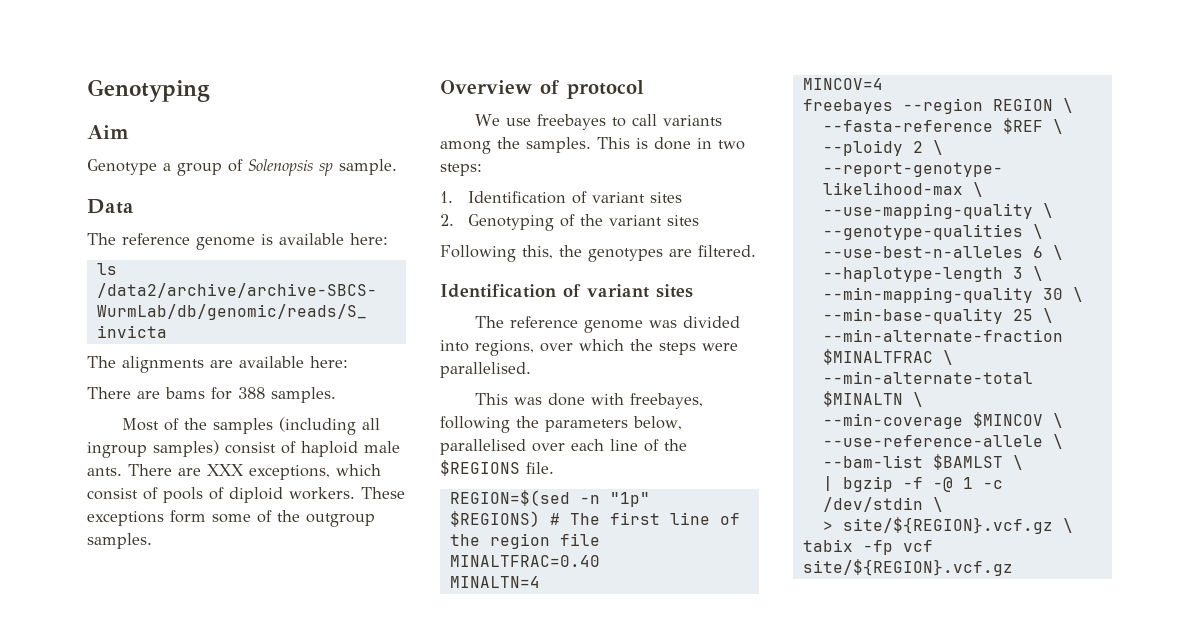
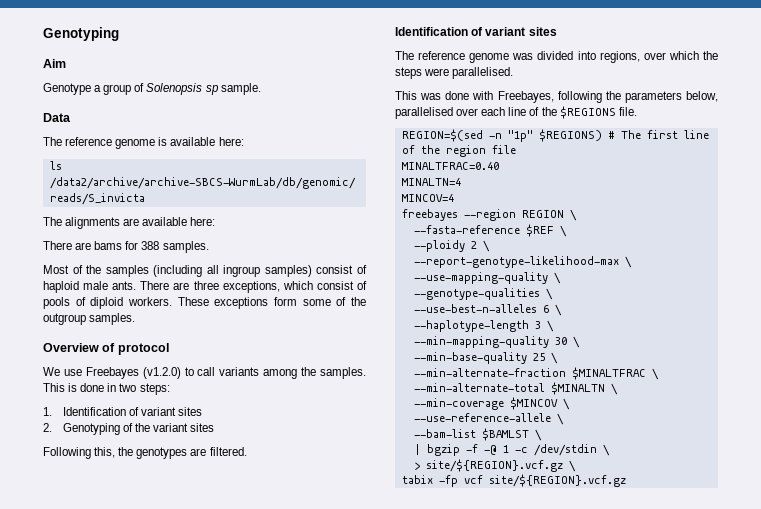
- There are XXX exceptions, which consist of pools of diploid workers.
+ There are three exceptions, which consist of pools of diploid workers.
- We use freebayes to call variants among the samples.
+ We use Freebayes (v1.2.0) to call variants among the samples.
- This was done with freebayes, following the parameters below, parallelised over each line of the $REGIONS file.
+ This was done with Freebayes, following the parameters below, parallelised over each line of the $REGIONS file.

